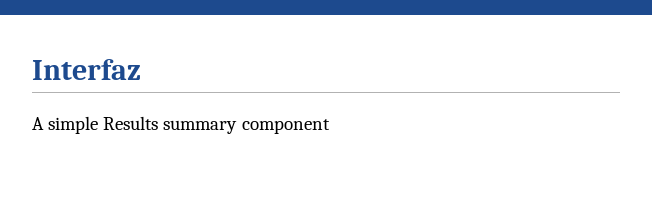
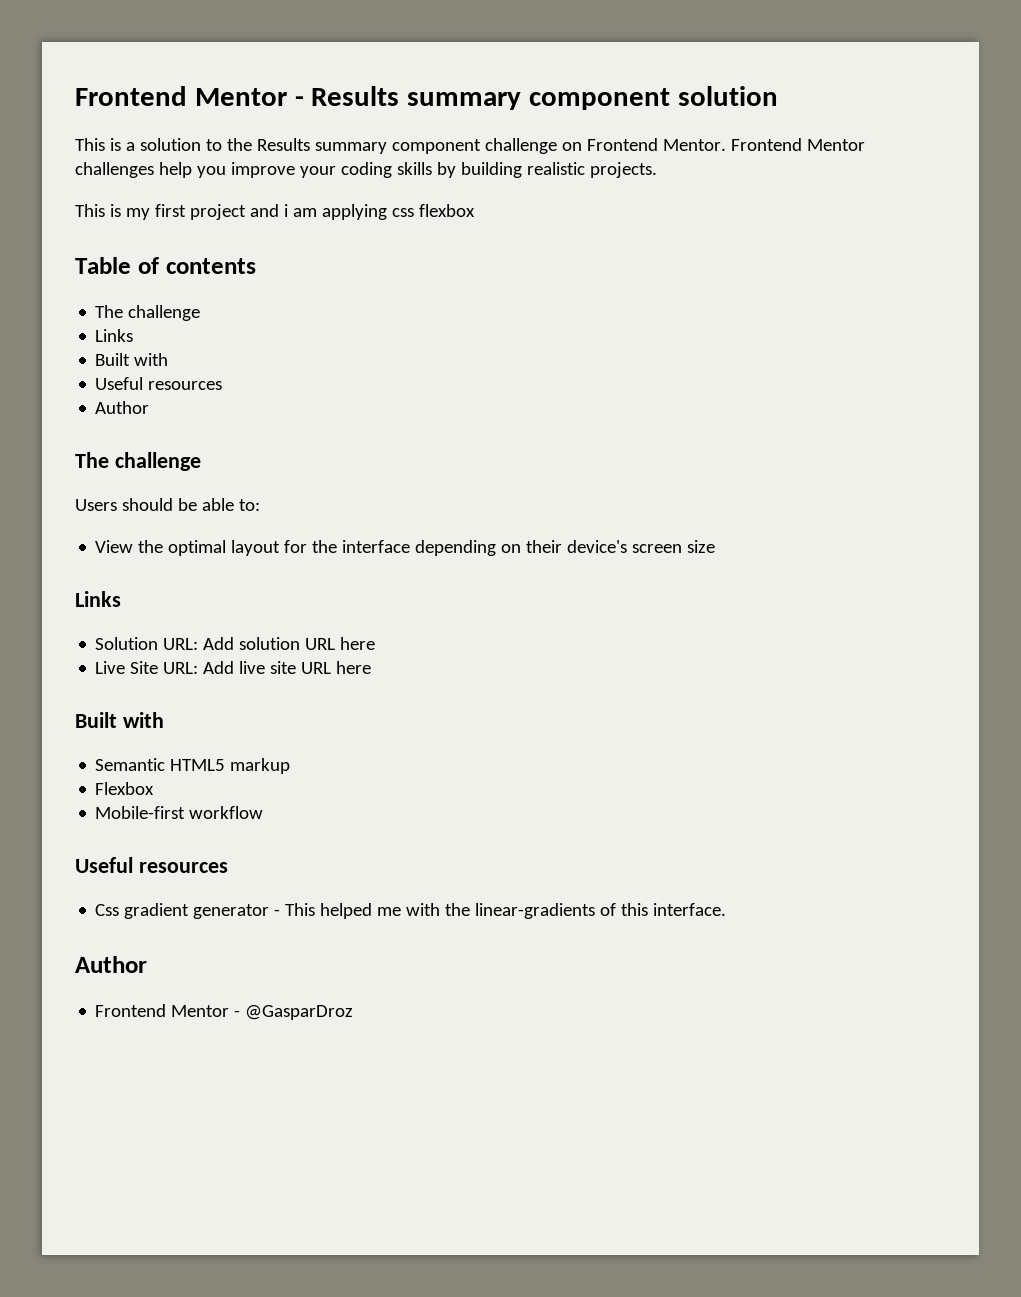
- Interfaz
- A simple Results summary component
+ Frontend Mentor - Results summary component solution
+ This is a solution to the Results summary component challenge on Frontend Mentor. Frontend Mentor challenges help you improve your coding skills by building realistic projects.
+ This is my first project and i am applying css flexbox
+ Table of contents
+ The challenge
+ Links
+ Built with
+ Useful resources
+ Author
+ The challenge
+ Users should be able to:
+ View the optimal layout for the interface depending on their device's screen size
+ Links
+ Solution URL: Add solution URL here
+ Live Site URL: Add live site URL here
+ Built with
+ Semantic HTML5 markup
+ Flexbox
+ Mobile-first workflow
+ Useful resources
+ Css gradient generator - This helped me with the linear-gradients of this interface.
+ Author
+ Frontend Mentor - @GasparDroz

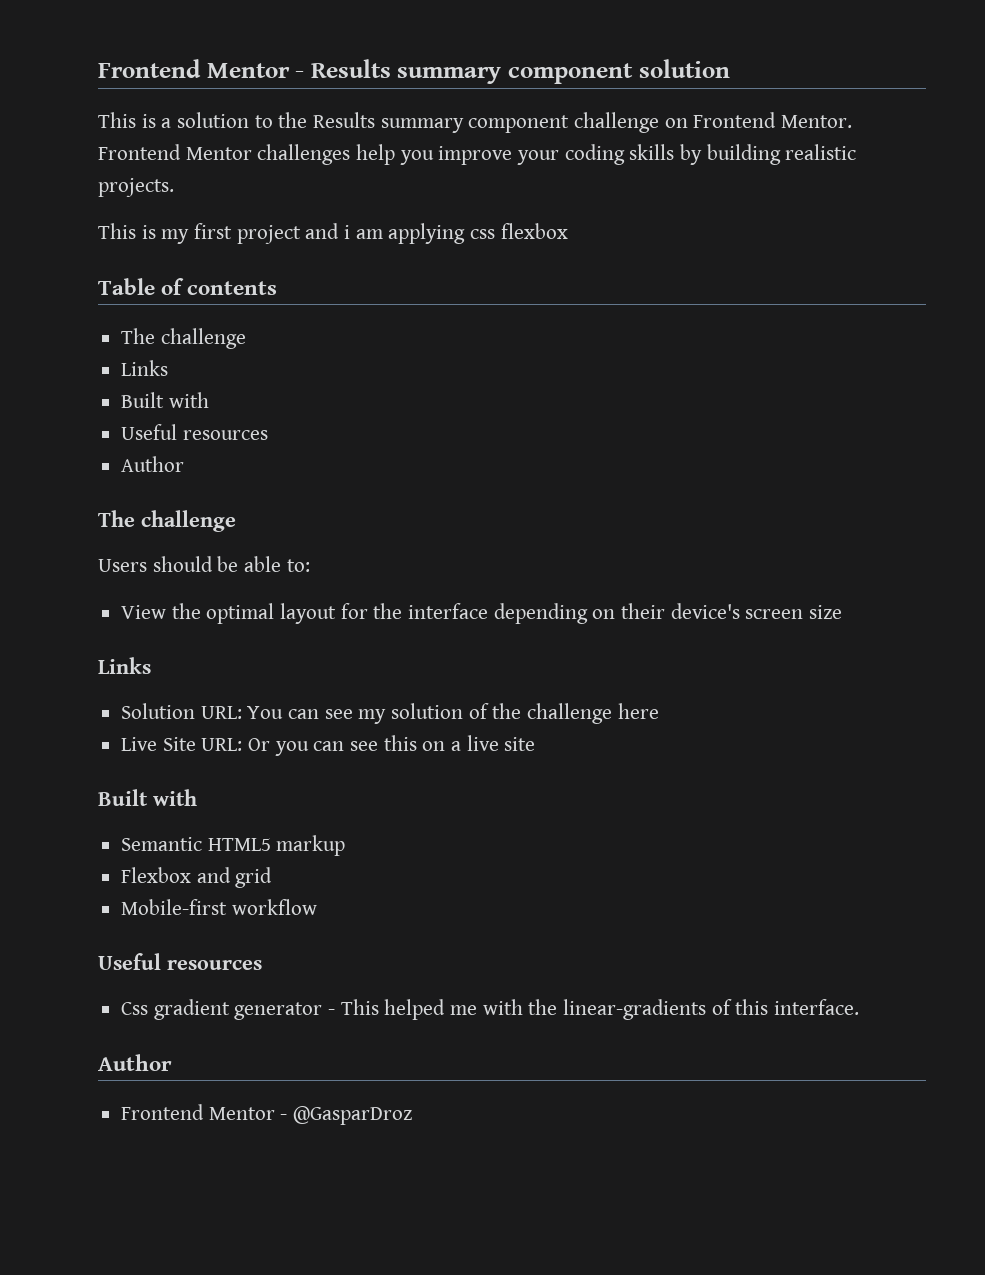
- Solution URL: Add solution URL here
- Live Site URL: Add live site URL here
+ Solution URL: You can see my solution of the challenge here
+ Live Site URL: Or you can see this on a live site
- Flexbox
+ Flexbox and grid

